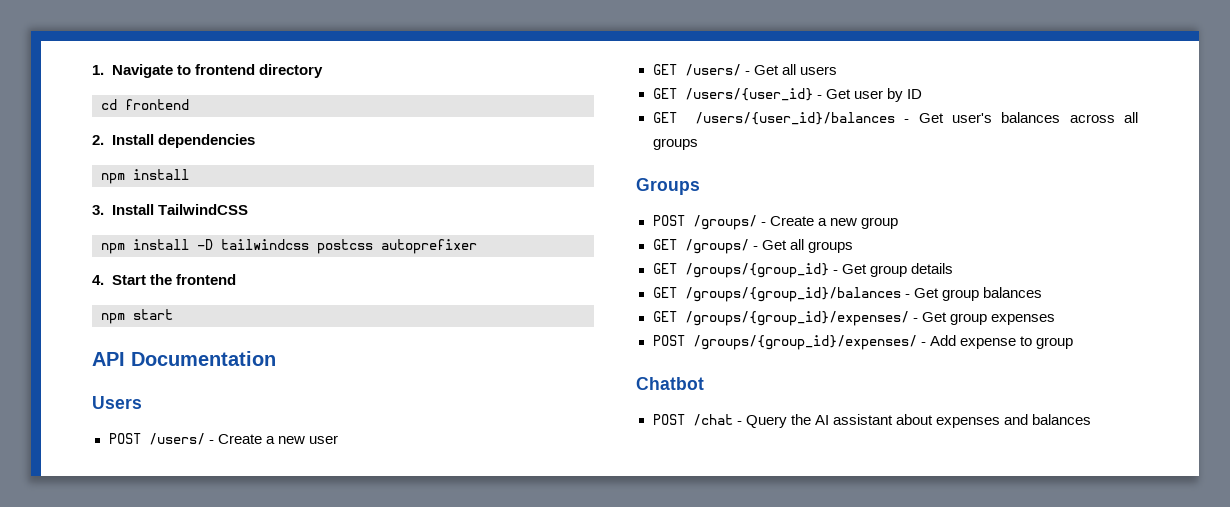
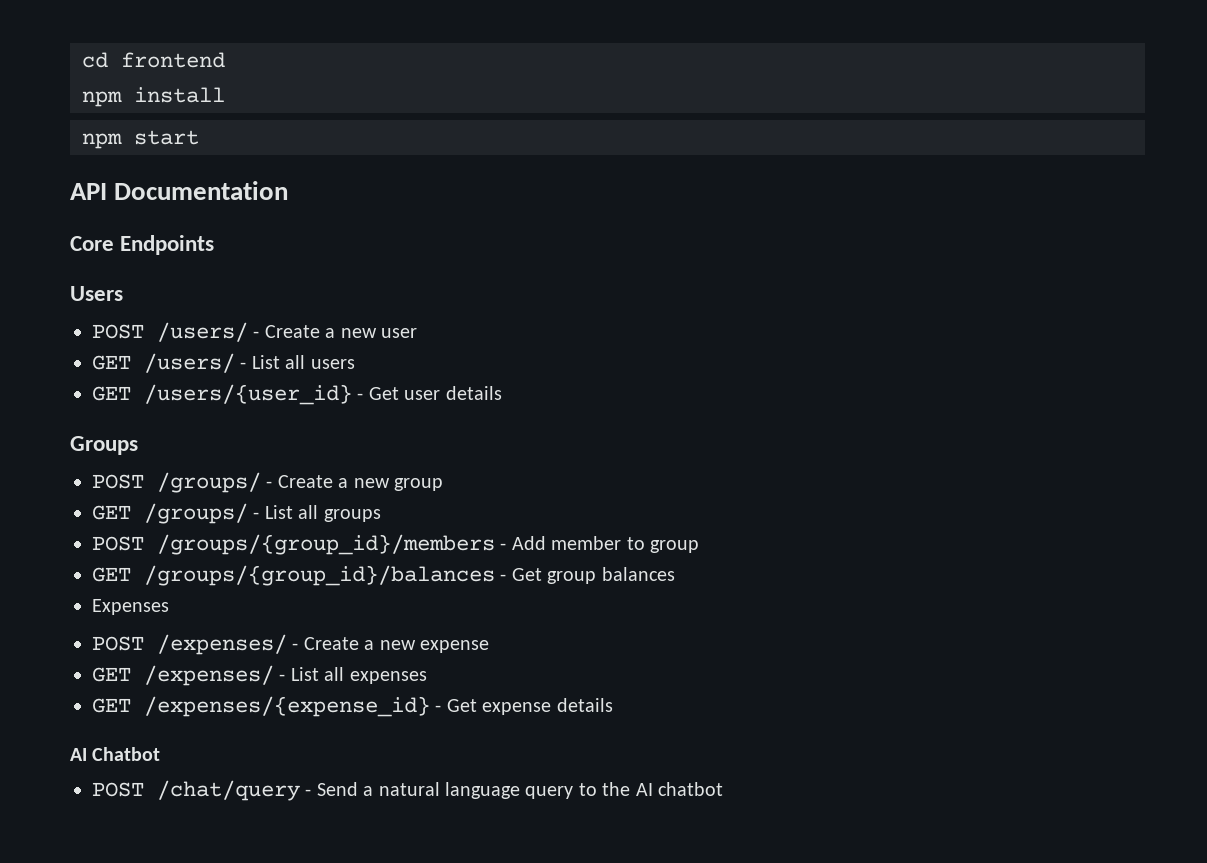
- 1. Navigate to frontend directory
- 2. Install dependencies
  npm install
- 3. Install TailwindCSS
- npm install -D tailwindcss postcss autoprefixer
- 4. Start the frontend
+ Core Endpoints
- GET /users/ - Get all users
+ GET /users/ - List all users
- GET /users/{user_id} - Get user by ID
- GET /users/{user_id}/balances - Get user's balances across all groups
+ GET /users/{user_id} - Get user details
- GET /groups/ - Get all groups
- GET /groups/{group_id} - Get group details
+ GET /groups/ - List all groups
+ POST /groups/{group_id}/members - Add member to group
- GET /groups/{group_id}/expenses/ - Get group expenses
- POST /groups/{group_id}/expenses/ - Add expense to group
- Chatbot
- POST /chat - Query the AI assistant about expenses and balances
+ Expenses
+ POST /expenses/ - Create a new expense
+ GET /expenses/ - List all expenses
+ GET /expenses/{expense_id} - Get expense details
+ AI Chatbot
+ POST /chat/query - Send a natural language query to the AI chatbot

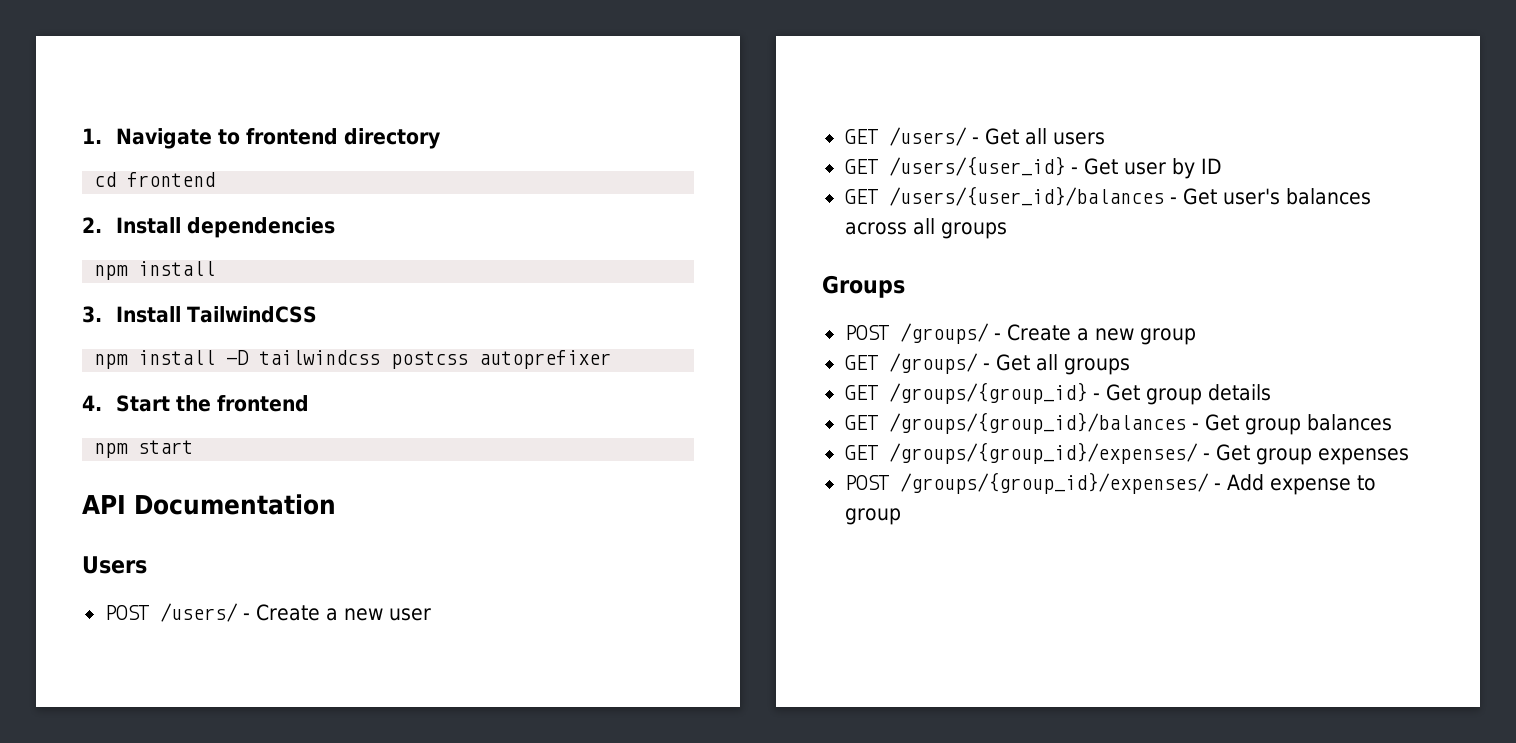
+ 1. Navigate to frontend directory
+ 2. Install dependencies
  npm install
+ 3. Install TailwindCSS
+ npm install -D tailwindcss postcss autoprefixer
+ 4. Start the frontend
- Core Endpoints
- GET /users/ - List all users
+ GET /users/ - Get all users
- GET /users/{user_id} - Get user details
+ GET /users/{user_id} - Get user by ID
+ GET /users/{user_id}/balances - Get user's balances across all groups
- GET /groups/ - List all groups
- POST /groups/{group_id}/members - Add member to group
+ GET /groups/ - Get all groups
+ GET /groups/{group_id} - Get group details
- Expenses
- POST /expenses/ - Create a new expense
- GET /expenses/ - List all expenses
- GET /expenses/{expense_id} - Get expense details
- AI Chatbot
- POST /chat/query - Send a natural language query to the AI chatbot
+ GET /groups/{group_id}/expenses/ - Get group expenses
+ POST /groups/{group_id}/expenses/ - Add expense to group

